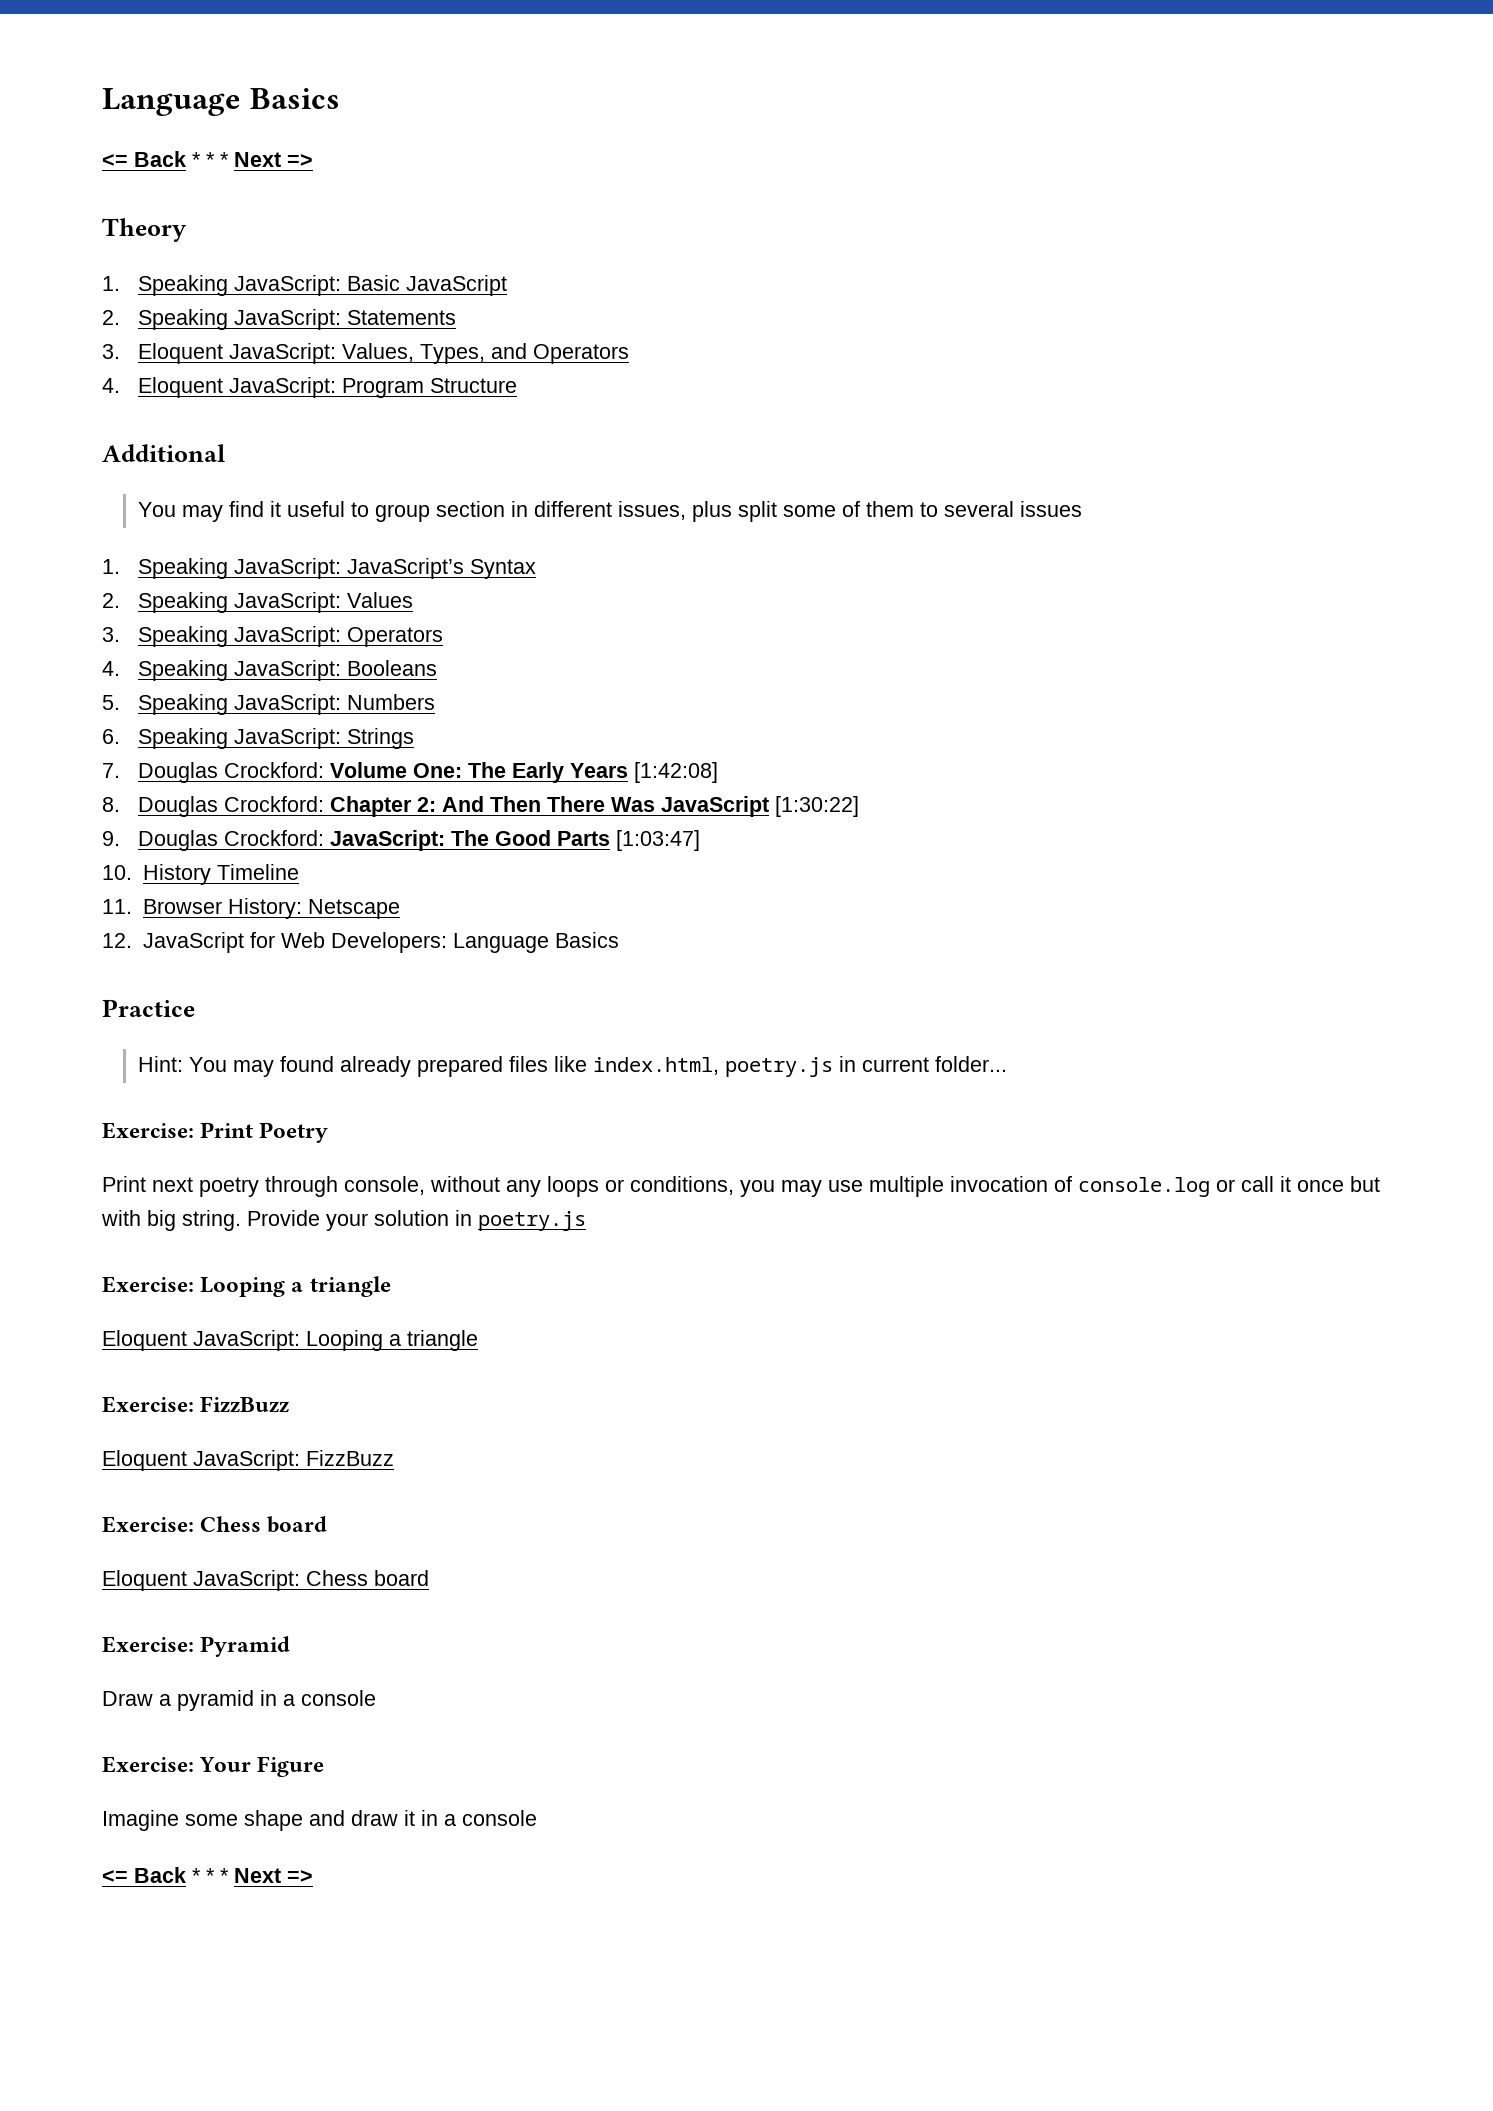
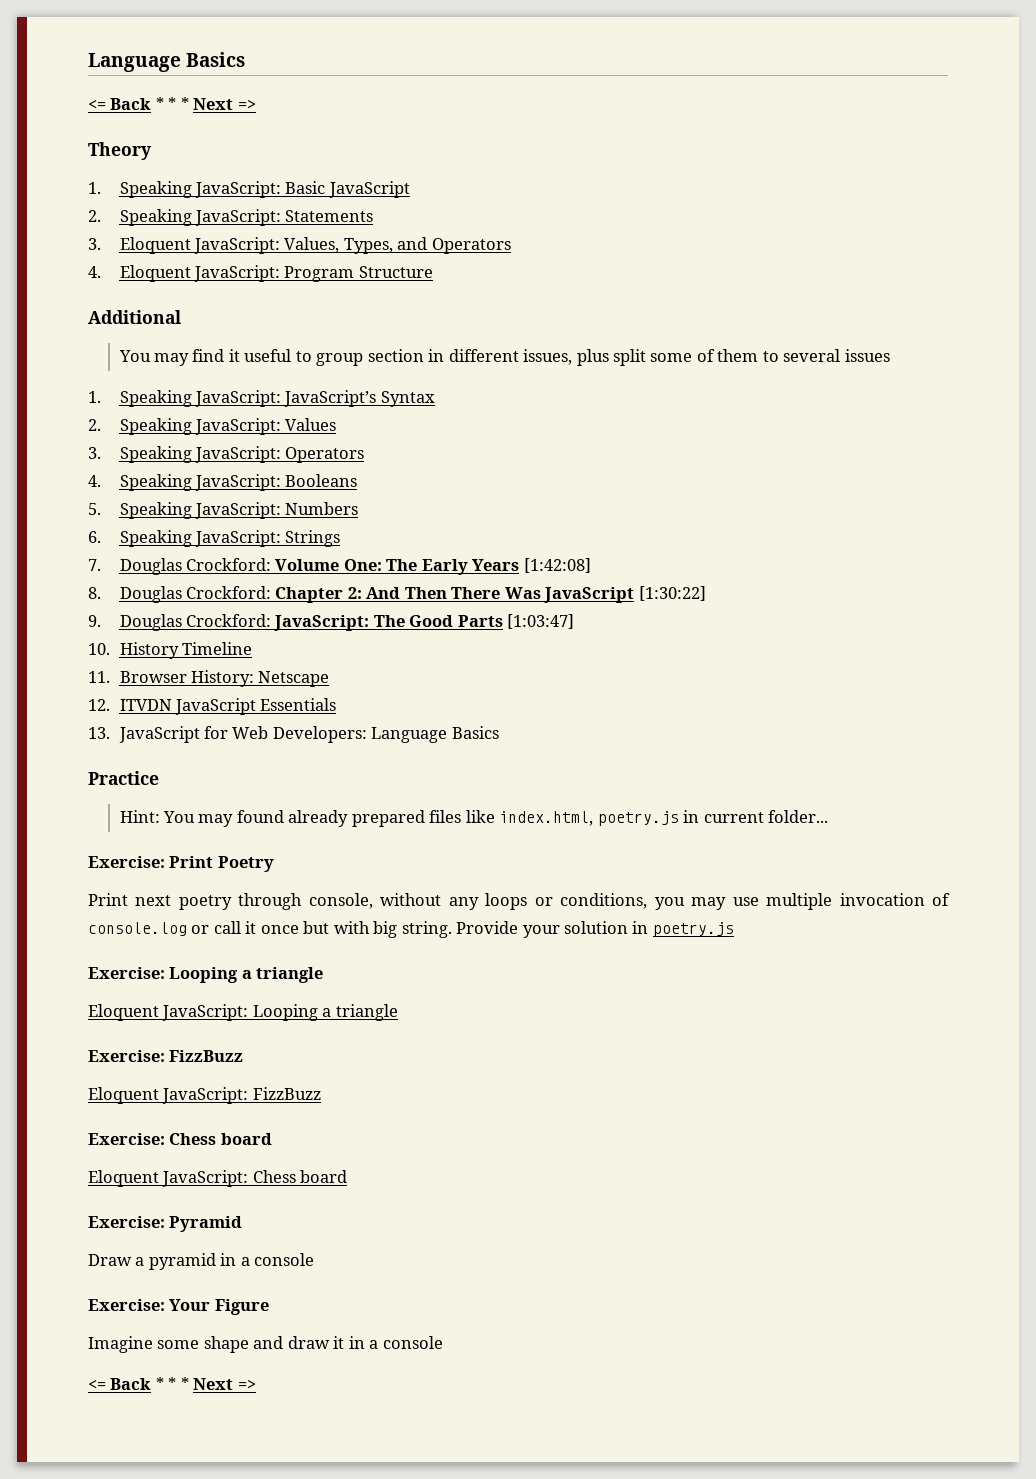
- 12. JavaScript for Web Developers: Language Basics
+ 12. ITVDN JavaScript Essentials
+ 13. JavaScript for Web Developers: Language Basics

